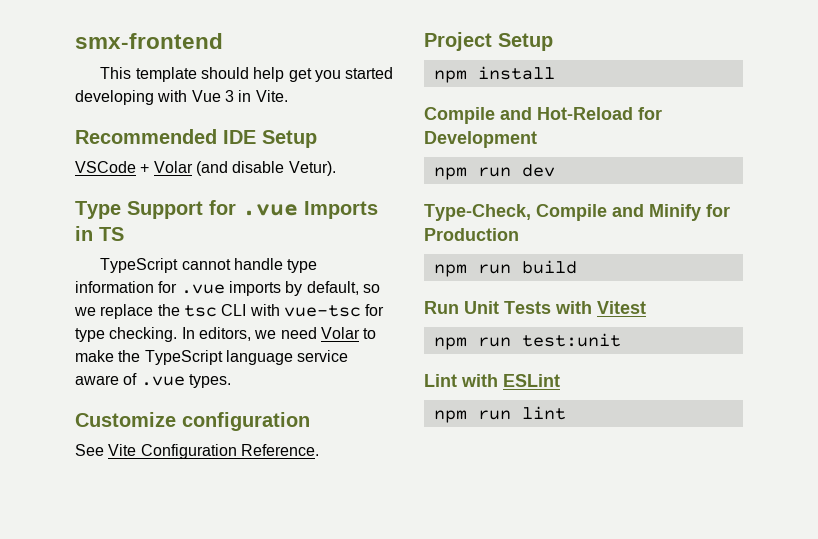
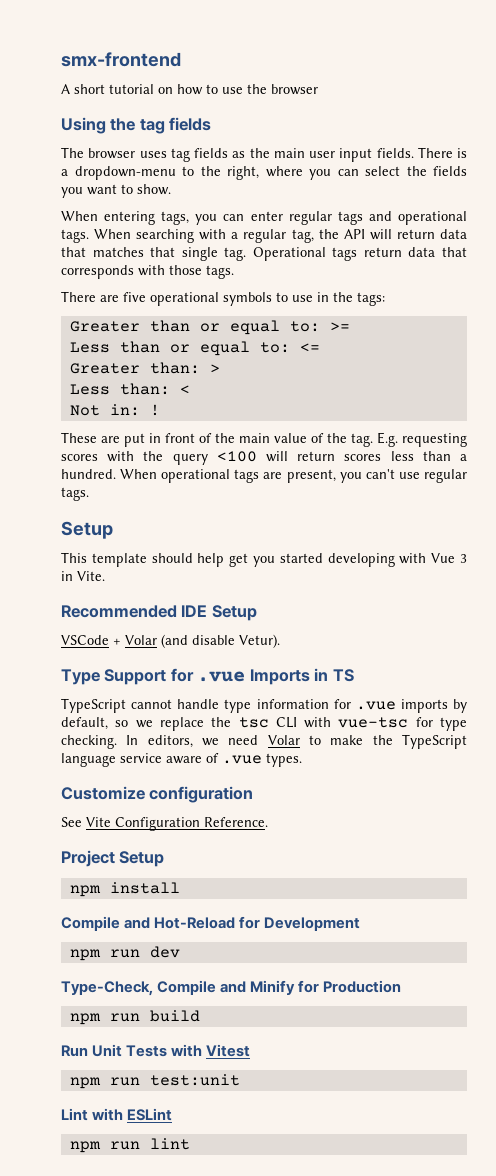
+ A short tutorial on how to use the browser
+ Using the tag fields
+ The browser uses tag fields as the main user input fields. There is a dropdown-menu to the right, where you can select the fields you want to show.
+ When entering tags, you can enter regular tags and operational tags. When searching with a regular tag, the API will return data that matches that single tag. Operational tags return data that corresponds with those tags.
+ There are five operational symbols to use in the tags:
+ Greater than or equal to: >=
+ Less than or equal to: <=
+ Greater than: >
+ Less than: <
+ Not in: !
+ These are put in front of the main value of the tag. E.g. requesting scores with the query <100 will return scores less than a hundred. When operational tags are present, you can't use regular tags.
+ Setup

